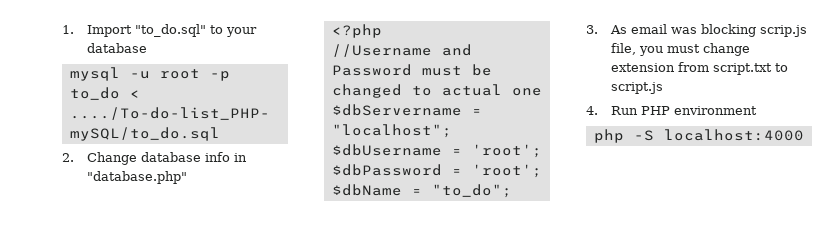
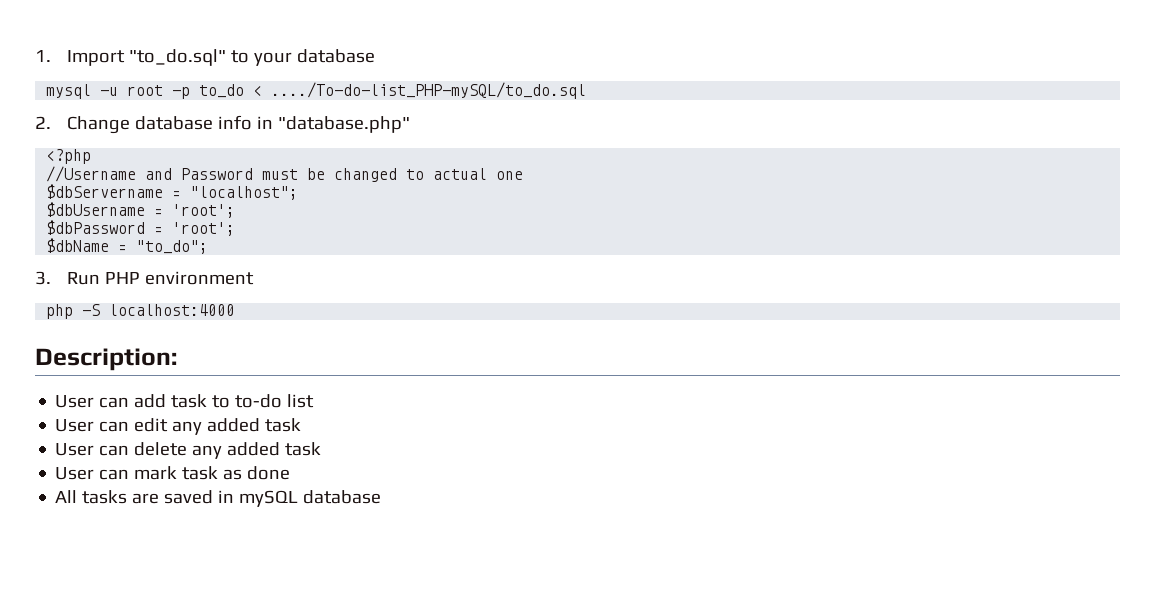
- 3. As email was blocking scrip.js file, you must change extension from script.txt to script.js
- 4. Run PHP environment
+ 3. Run PHP environment
+ Description:
+ User can add task to to-do list
+ User can edit any added task
+ User can delete any added task
+ User can mark task as done
+ All tasks are saved in mySQL database

